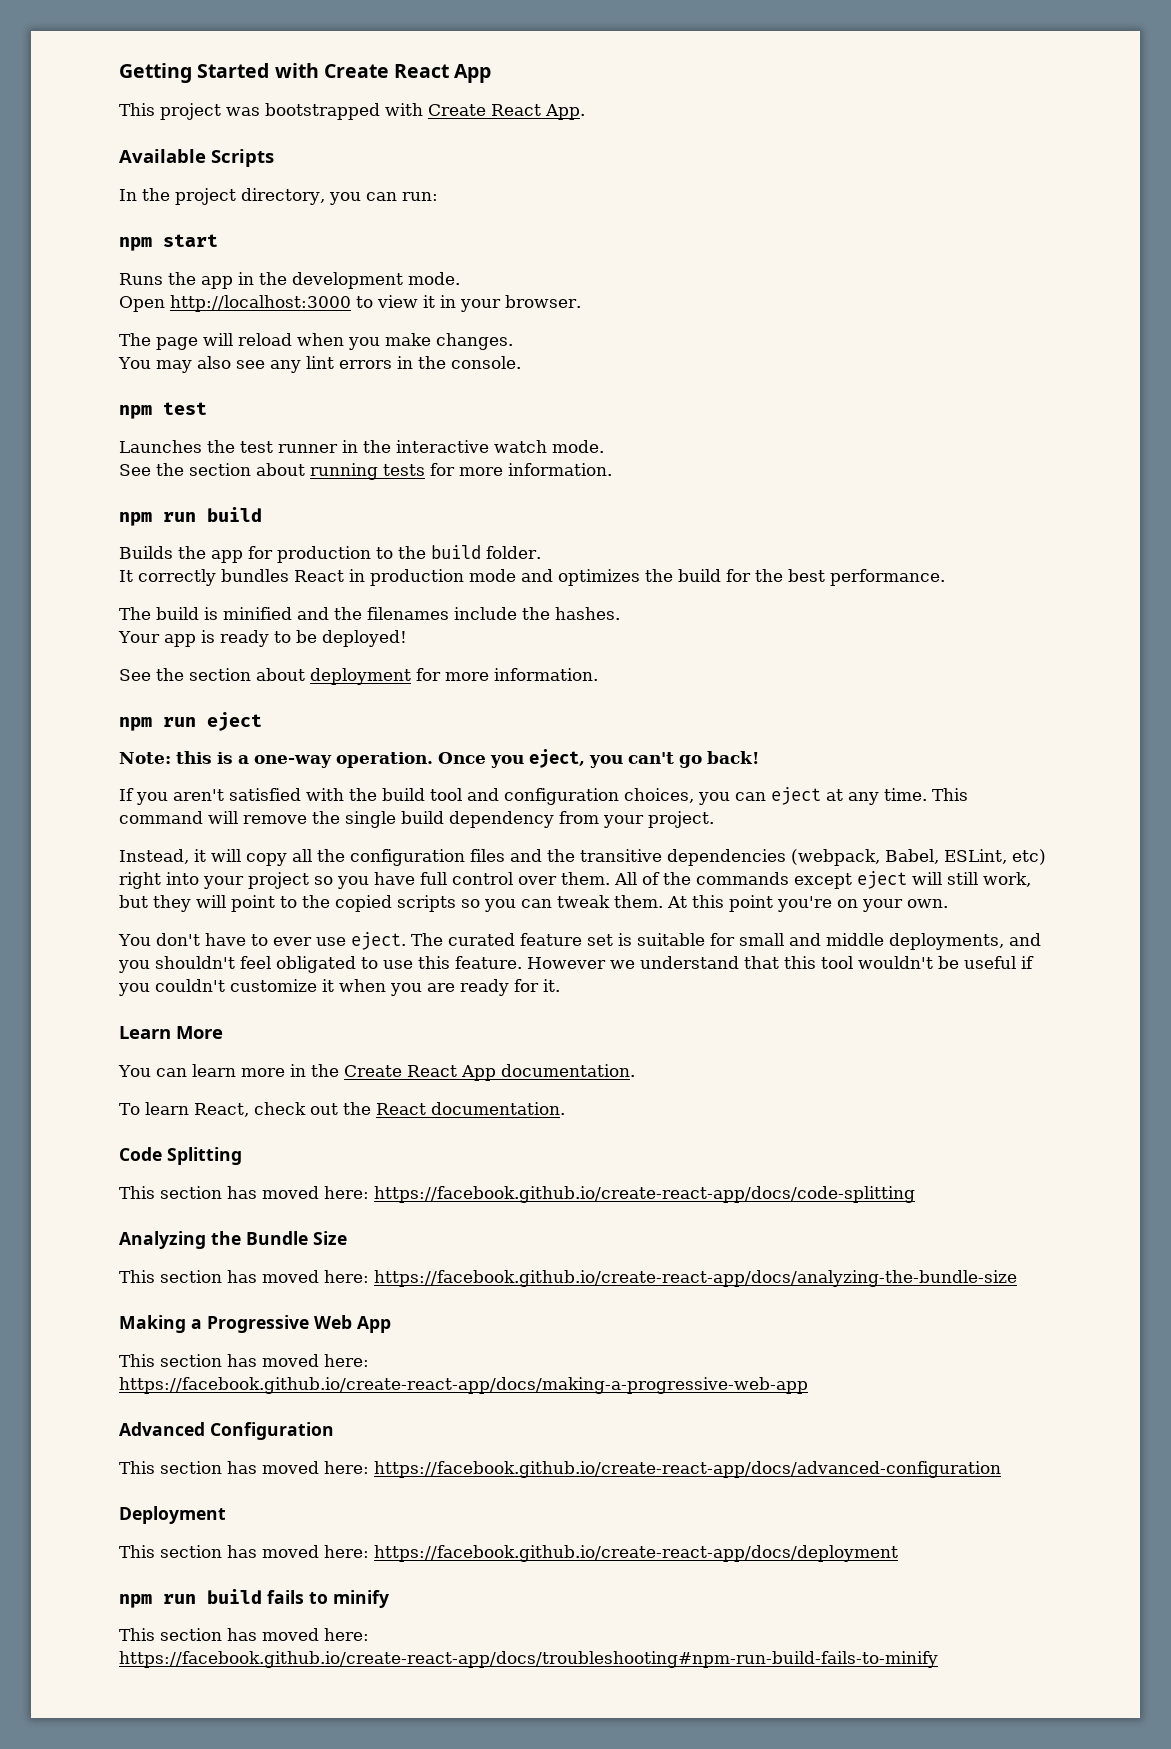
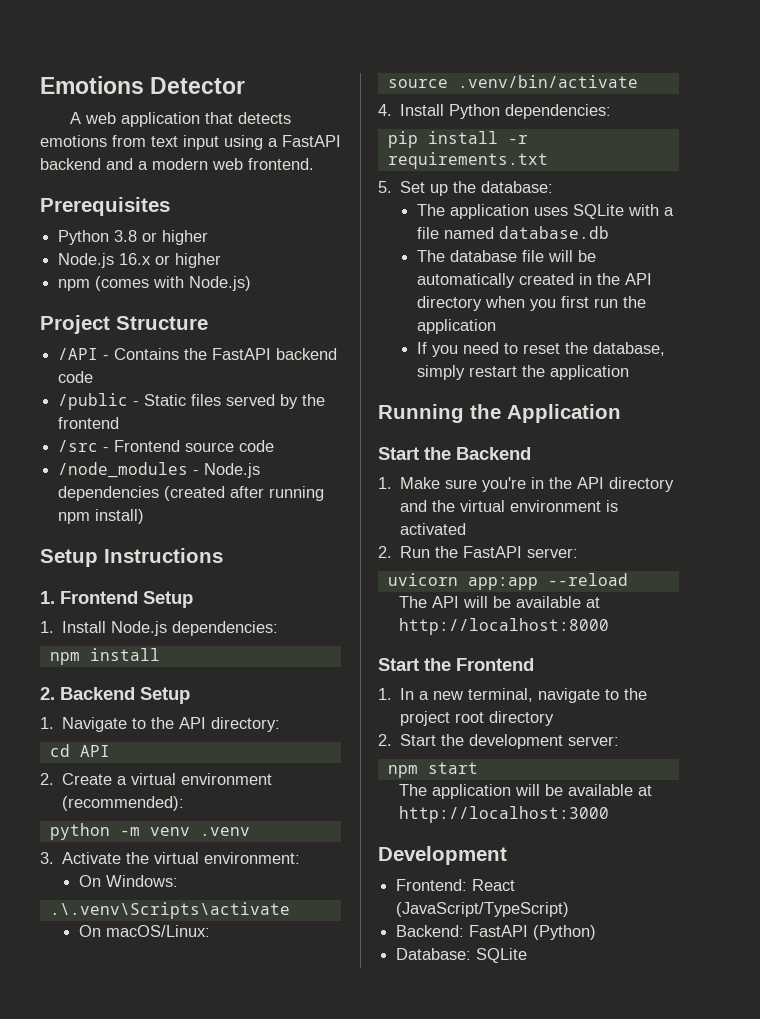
- Getting Started with Create React App
- This project was bootstrapped with Create React App.
- Available Scripts
- In the project directory, you can run:
+ Emotions Detector
+ A web application that detects emotions from text input using a FastAPI backend and a modern web frontend.
+ Prerequisites
+ Python 3.8 or higher
+ Node.js 16.x or higher
+ npm (comes with Node.js)
+ Project Structure
+ /API - Contains the FastAPI backend code
+ /public - Static files served by the frontend
+ /src - Frontend source code
+ /node_modules - Node.js dependencies (created after running npm install)
+ Setup Instructions
+ 1. Frontend Setup
+ 1. Install Node.js dependencies:
+ npm install
+ 2. Backend Setup
+ 1. Navigate to the API directory:
+ cd API
+ 2. Create a virtual environment (recommended):
+ python -m venv .venv
+ 3. Activate the virtual environment:
+ On Windows:
+ .\.venv\Scripts\activate
+ On macOS/Linux:
+ source .venv/bin/activate
+ 4. Install Python dependencies:
+ pip install -r requirements.txt
+ 5. Set up the database:
+ The application uses SQLite with a file named database.db
+ The database file will be automatically created in the API directory when you first run the application
+ If you need to reset the database, simply restart the application
+ Running the Application
+ Start the Backend
+ 1. Make sure you're in the API directory and the virtual environment is activated
+ 2. Run the FastAPI server:
+ uvicorn app:app --reload
+ The API will be available at http://localhost:8000
+ Start the Frontend
+ 1. In a new terminal, navigate to the project root directory
+ 2. Start the development server:
  npm start
- Runs the app in the development mode.
- Open http://localhost:3000 to view it in your browser.
- The page will reload when you make changes.
- You may also see any lint errors in the console.
- npm test
- Launches the test runner in the interactive watch mode.
- See the section about running tests for more information.
- npm run build
- Builds the app for production to the build folder.
- It correctly bundles React in production mode and optimizes the build for the best performance.
- The build is minified and the filenames include the hashes.
- Your app is ready to be deployed!
- See the section about deployment for more information.
- npm run eject
- Note: this is a one-way operation. Once you eject, you can't go back!
- If you aren't satisfied with the build tool and configuration choices, you can eject at any time. This command will remove the single build dependency from your project.
- Instead, it will copy all the configuration files and the transitive dependencies (webpack, Babel, ESLint, etc) right into your project so you have full control over them. All of the commands except eject will still work, but they will point to the copied scripts so you can tweak them. At this point you're on your own.
- You don't have to ever use eject. The curated feature set is suitable for small and middle deployments, and you shouldn't feel obligated to use this feature. However we understand that this tool wouldn't be useful if you couldn't customize it when you are ready for it.
- Learn More
- You can learn more in the Create React App documentation.
- To learn React, check out the React documentation.
- Code Splitting
- This section has moved here: https://facebook.github.io/create-react-app/docs/code-splitting
- Analyzing the Bundle Size
- This section has moved here: https://facebook.github.io/create-react-app/docs/analyzing-the-bundle-size
- Making a Progressive Web App
- This section has moved here: https://facebook.github.io/create-react-app/docs/making-a-progressive-web-app
- Advanced Configuration
- This section has moved here: https://facebook.github.io/create-react-app/docs/advanced-configuration
- Deployment
- This section has moved here: https://facebook.github.io/create-react-app/docs/deployment
- npm run build fails to minify
- This section has moved here: https://facebook.github.io/create-react-app/docs/troubleshooting#npm-run-build-fails-to-minify
+ The application will be available at http://localhost:3000
+ Development
+ Frontend: React (JavaScript/TypeScript)
+ Backend: FastAPI (Python)
+ Database: SQLite

